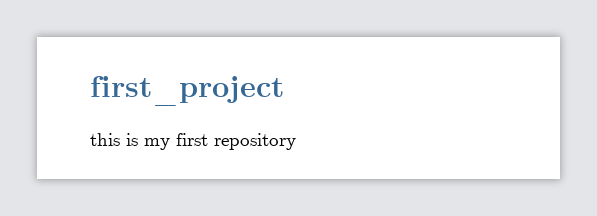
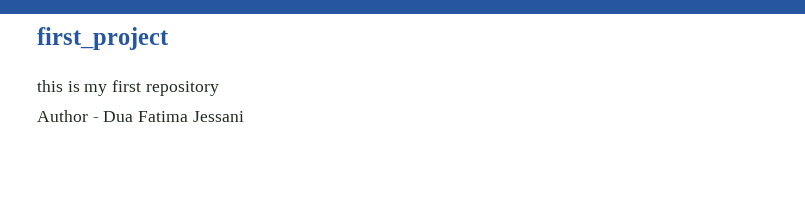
+ Author - Dua Fatima Jessani

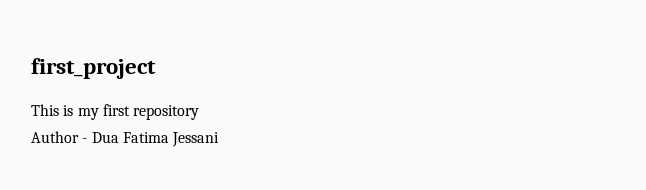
- this is my first repository
+ This is my first repository

